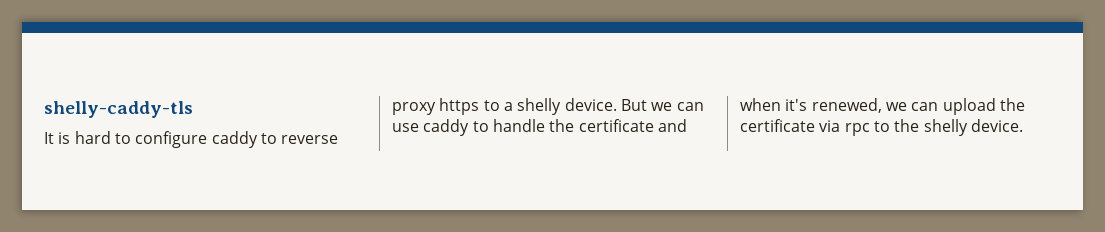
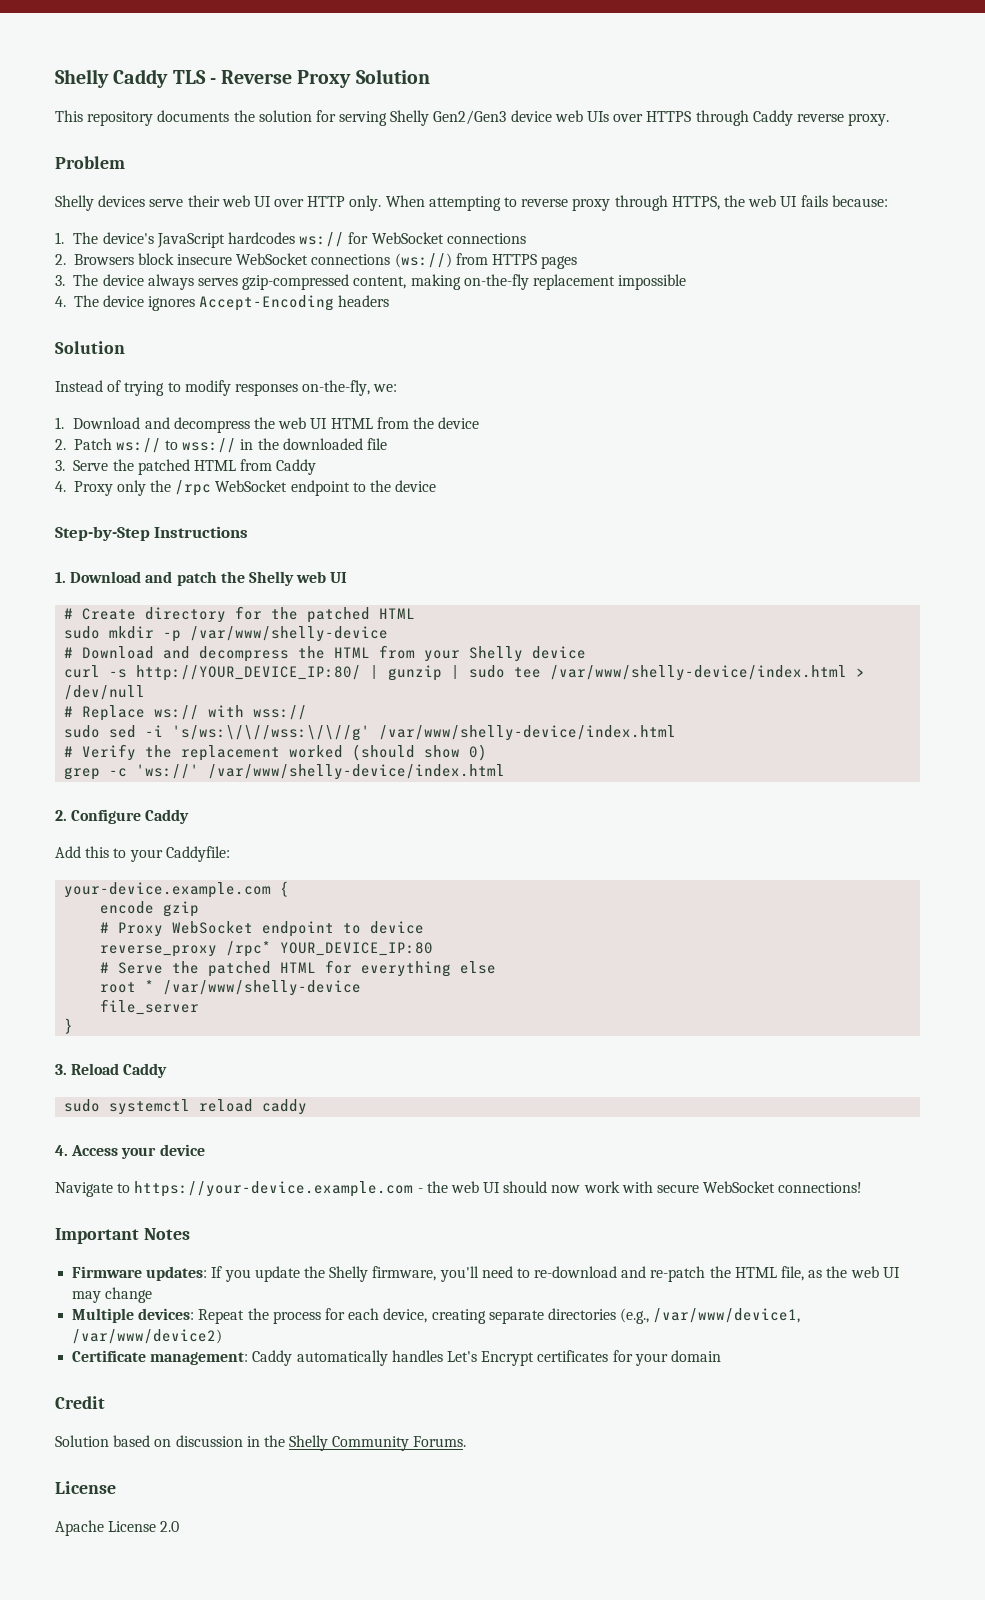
- shelly-caddy-tls
- It is hard to configure caddy to reverse proxy https to a shelly device. But we can use caddy to handle the certificate and when it's renewed, we can upload the certificate via rpc to the shelly device.
+ Shelly Caddy TLS - Reverse Proxy Solution
+ This repository documents the solution for serving Shelly Gen2/Gen3 device web UIs over HTTPS through Caddy reverse proxy.
+ Problem
+ Shelly devices serve their web UI over HTTP only. When attempting to reverse proxy through HTTPS, the web UI fails because:
+ 1. The device's JavaScript hardcodes ws:// for WebSocket connections
+ 2. Browsers block insecure WebSocket connections (ws://) from HTTPS pages
+ 3. The device always serves gzip-compressed content, making on-the-fly replacement impossible
+ 4. The device ignores Accept-Encoding headers
+ Solution
+ Instead of trying to modify responses on-the-fly, we:
+ 1. Download and decompress the web UI HTML from the device
+ 2. Patch ws:// to wss:// in the downloaded file
+ 3. Serve the patched HTML from Caddy
+ 4. Proxy only the /rpc WebSocket endpoint to the device
+ Step-by-Step Instructions
+ 1. Download and patch the Shelly web UI
+ # Create directory for the patched HTML
+ sudo mkdir -p /var/www/shelly-device
+ # Download and decompress the HTML from your Shelly device
+ curl -s http://YOUR_DEVICE_IP:80/ | gunzip | sudo tee /var/www/shelly-device/index.html > /dev/null
+ # Replace ws:// with wss://
+ sudo sed -i 's/ws:\/\//wss:\/\//g' /var/www/shelly-device/index.html
+ # Verify the replacement worked (should show 0)
+ grep -c 'ws://' /var/www/shelly-device/index.html
+ 2. Configure Caddy
+ Add this to your Caddyfile:
+ your-device.example.com {
+ encode gzip
+ # Proxy WebSocket endpoint to device
+ reverse_proxy /rpc* YOUR_DEVICE_IP:80
+ # Serve the patched HTML for everything else
+ root * /var/www/shelly-device
+ file_server
+ }
+ 3. Reload Caddy
+ sudo systemctl reload caddy
+ 4. Access your device
+ Navigate to https://your-device.example.com - the web UI should now work with secure WebSocket connections!
+ Important Notes
+ Firmware updates: If you update the Shelly firmware, you'll need to re-download and re-patch the HTML file, as the web UI may change
+ Multiple devices: Repeat the process for each device, creating separate directories (e.g., /var/www/device1, /var/www/device2)
+ Certificate management: Caddy automatically handles Let's Encrypt certificates for your domain
+ Credit
+ Solution based on discussion in the Shelly Community Forums.
+ License
+ Apache License 2.0

